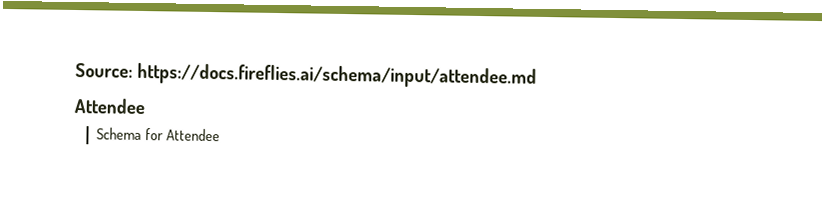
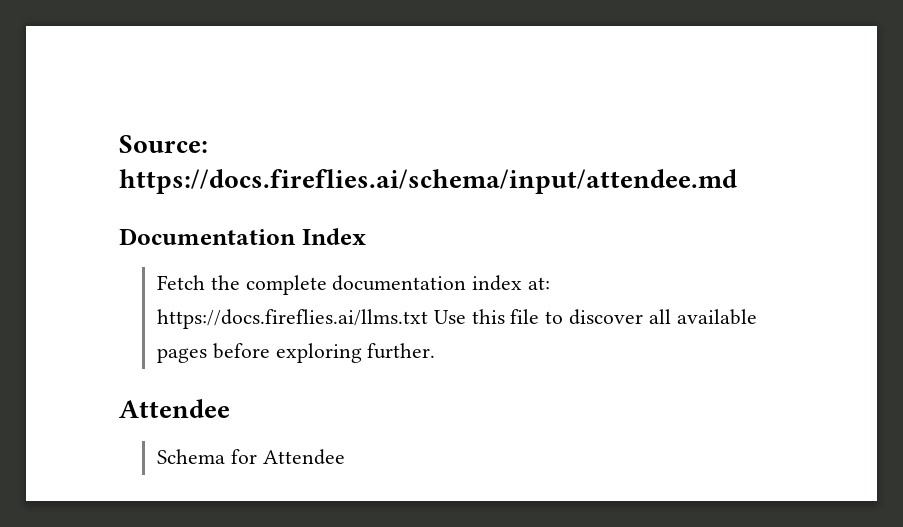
+ Documentation Index
+ Fetch the complete documentation index at: https://docs.fireflies.ai/llms.txt Use this file to discover all available pages before exploring further.

